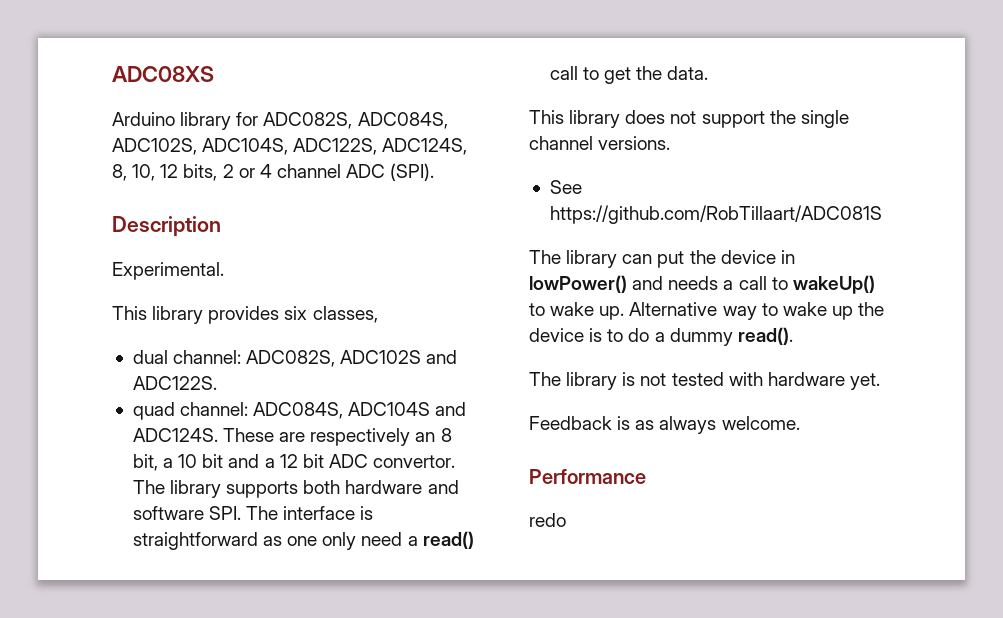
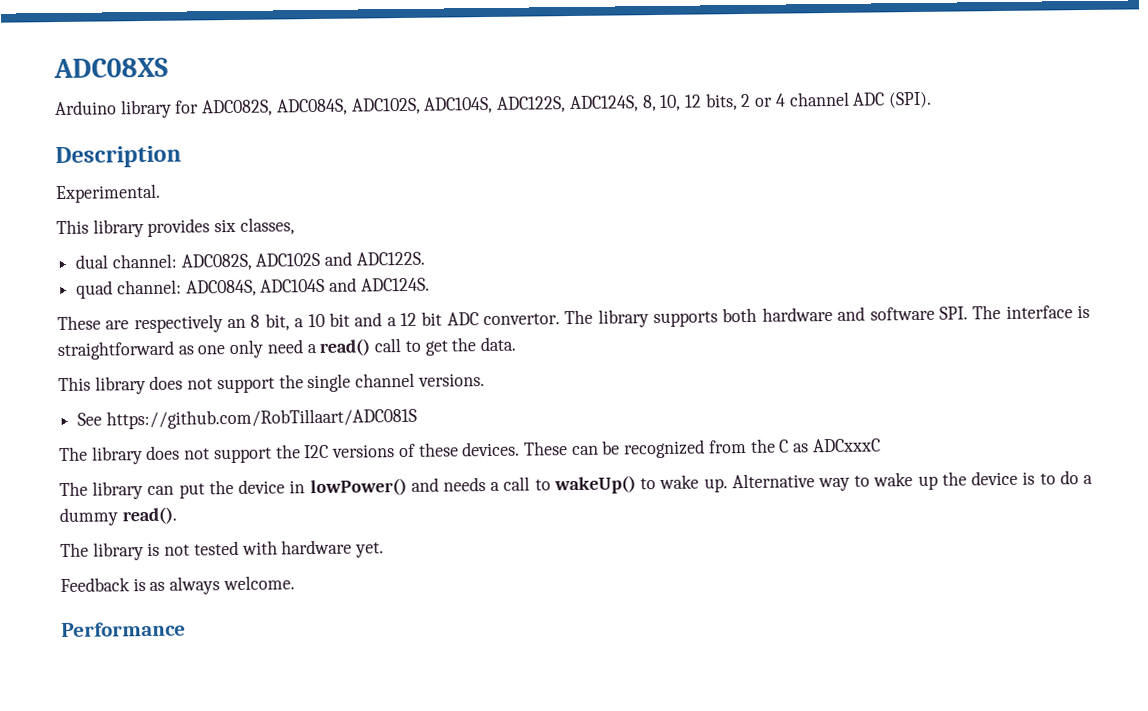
- quad channel: ADC084S, ADC104S and ADC124S. These are respectively an 8 bit, a 10 bit and a 12 bit ADC convertor.
+ quad channel: ADC084S, ADC104S and ADC124S.
+ These are respectively an 8 bit, a 10 bit and a 12 bit ADC convertor.
+ The library does not support the I2C versions of these devices. These can be recognized from the C as ADCxxxC
- redo

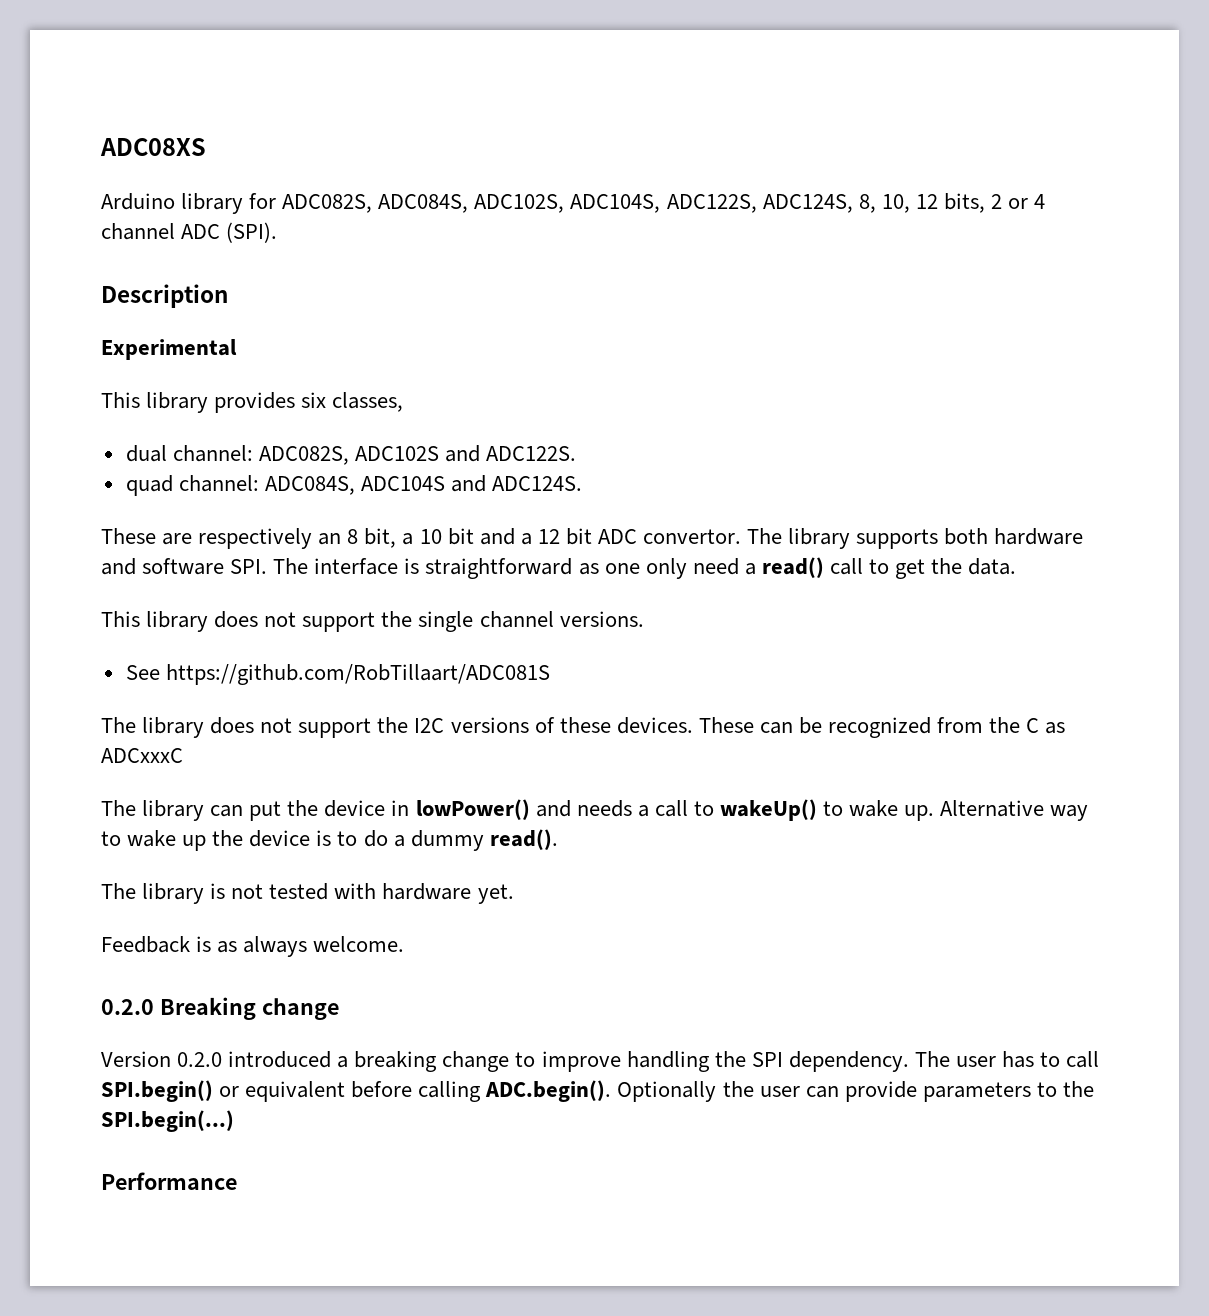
- Experimental.
+ Experimental
+ 0.2.0 Breaking change
+ Version 0.2.0 introduced a breaking change to improve handling the SPI dependency. The user has to call SPI.begin() or equivalent before calling ADC.begin(). Optionally the user can provide parameters to the SPI.begin(...)

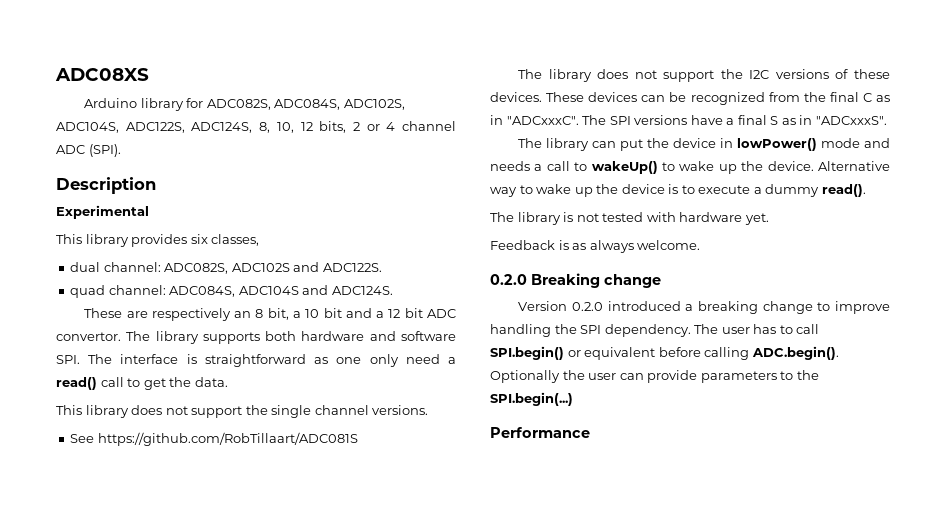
- These can be recognized from the C as ADCxxxC
+ These devices can be recognized from the final C as in "ADCxxxC". The SPI versions have a final S as in "ADCxxxS".
- The library can put the device in lowPower() and needs a call to wakeUp() to wake up.
+ The library can put the device in lowPower() mode and needs a call to wakeUp() to wake up the device.
- Alternative way to wake up the device is to do a dummy read().
+ Alternative way to wake up the device is to execute a dummy read().

